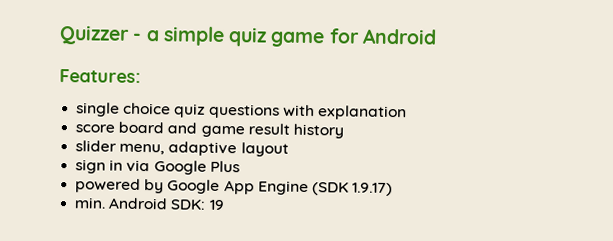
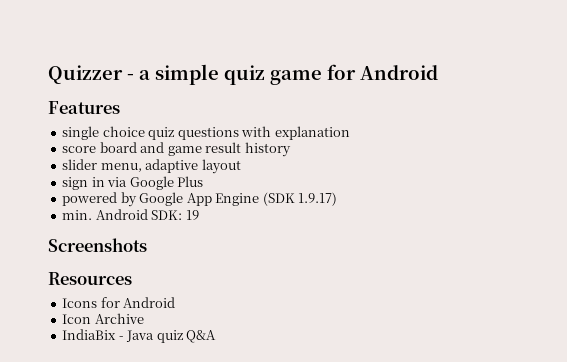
- Features:
+ Features
+ Screenshots
+ Resources
+ Icons for Android
+ Icon Archive
+ IndiaBix - Java quiz Q&A

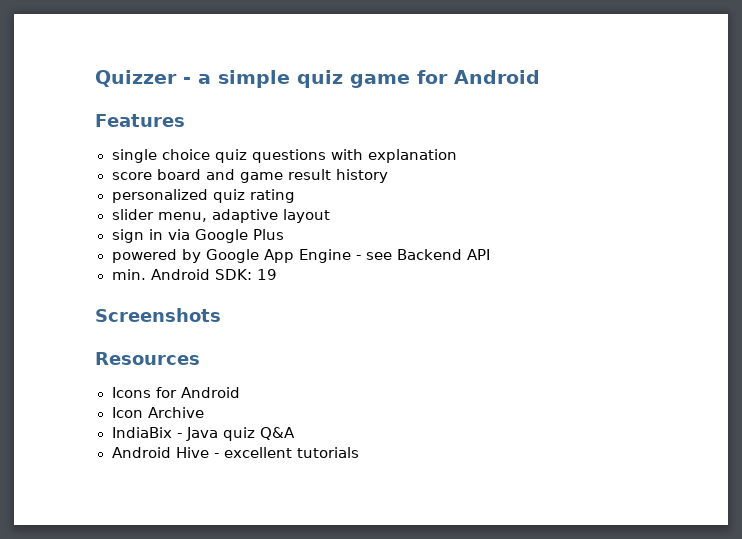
+ personalized quiz rating
- powered by Google App Engine (SDK 1.9.17)
+ powered by Google App Engine - see Backend API
+ Android Hive - excellent tutorials

